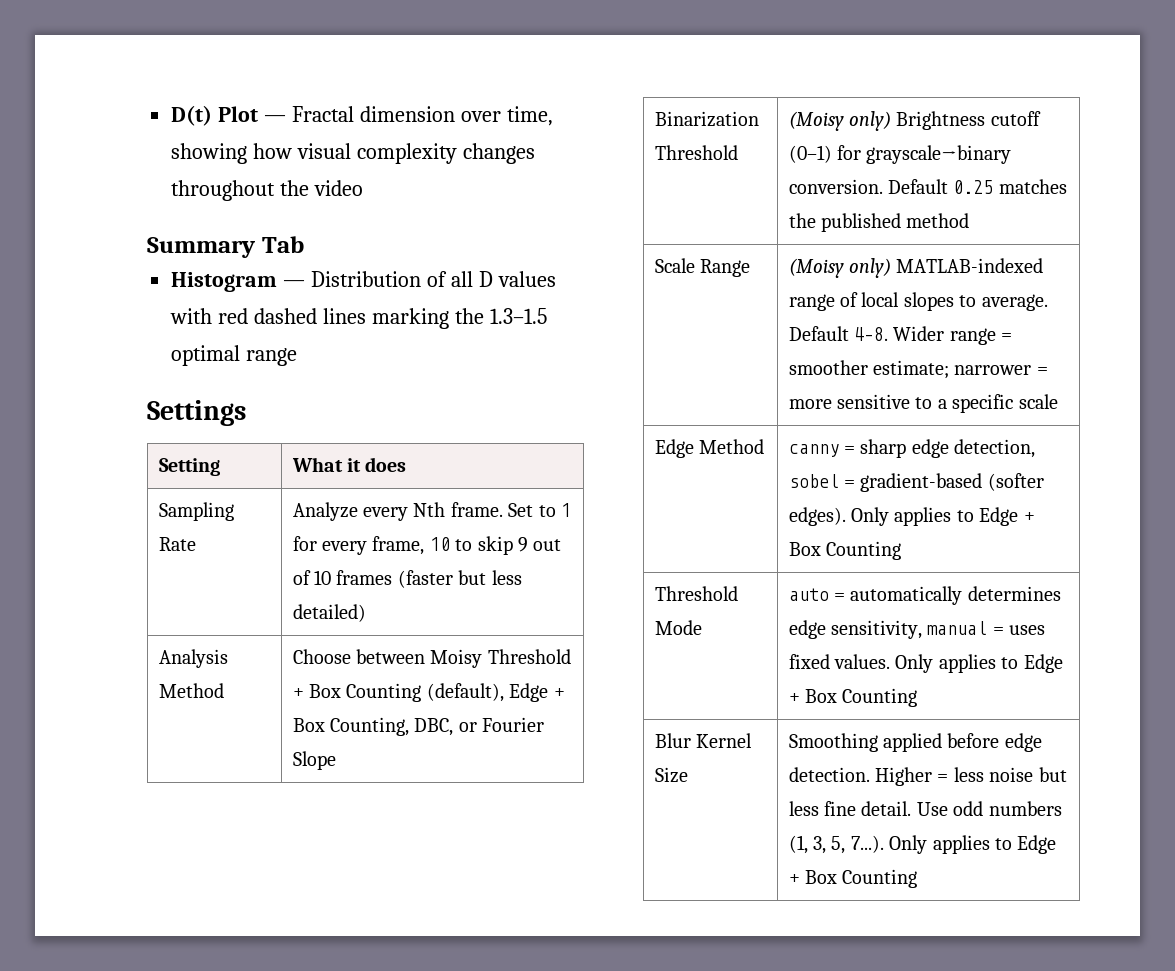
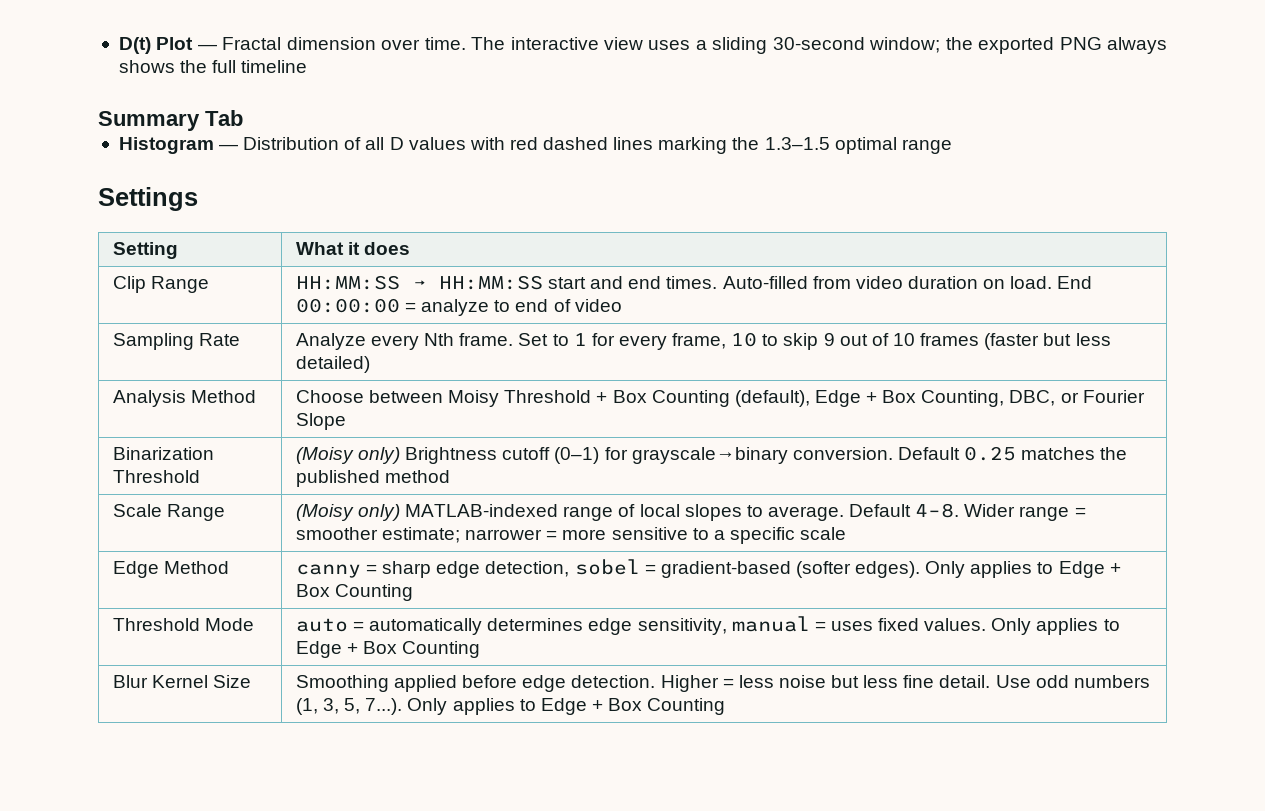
- D(t) Plot — Fractal dimension over time, showing how visual complexity changes throughout the video
+ D(t) Plot — Fractal dimension over time. The interactive view uses a sliding 30-second window; the exported PNG always shows the full timeline
+ Clip Range | HH:MM:SS → HH:MM:SS start and end times. Auto-filled from video duration on load. End 00:00:00 = analyze to end of video

